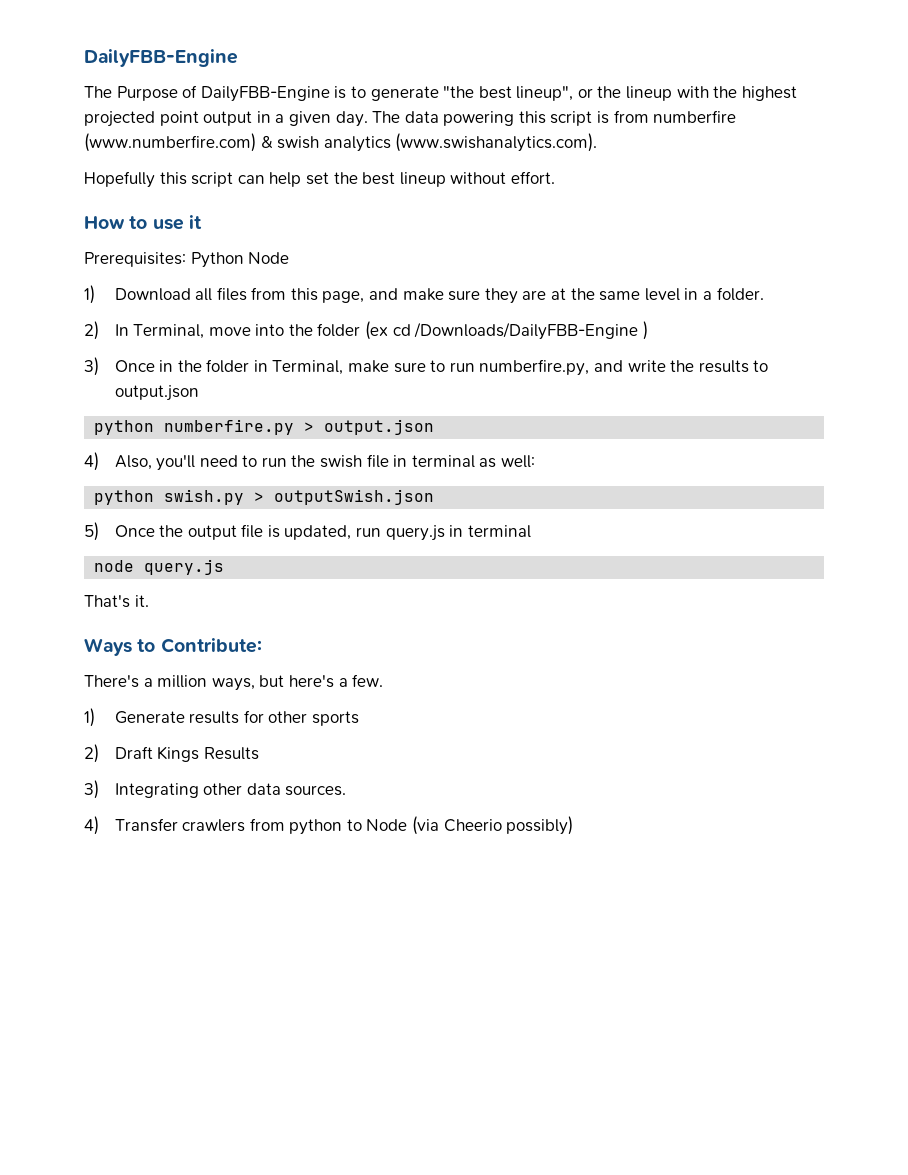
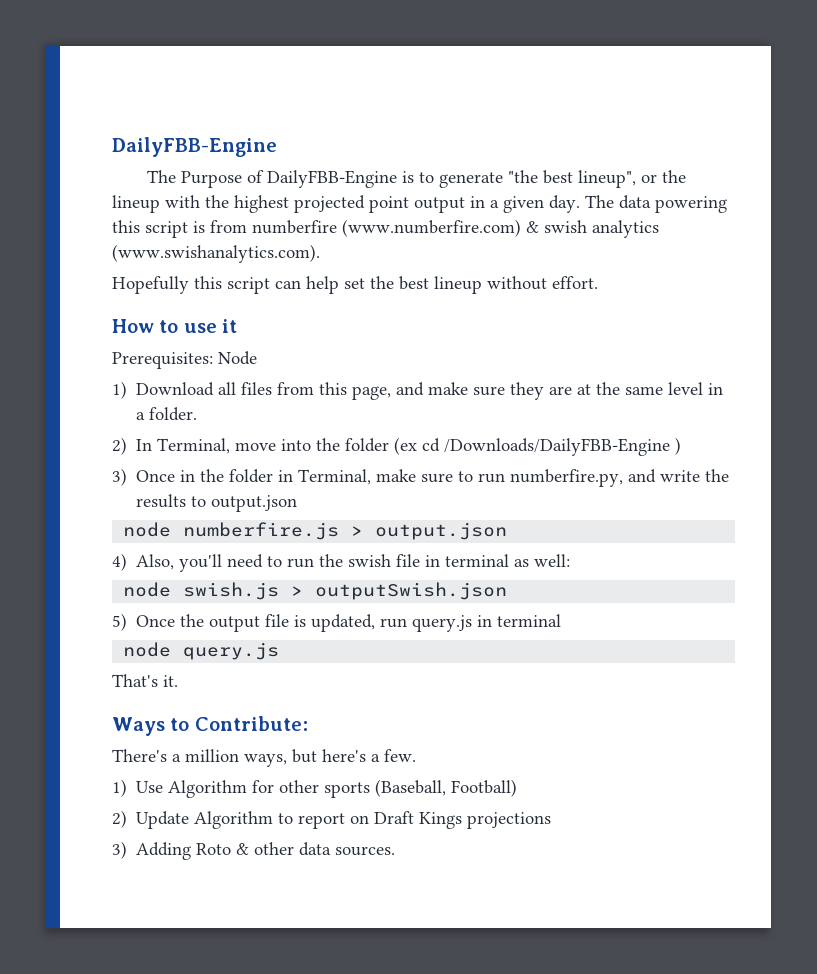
- Prerequisites: Python Node
+ Prerequisites: Node
- python numberfire.py > output.json
+ node numberfire.js > output.json
- python swish.py > outputSwish.json
+ node swish.js > outputSwish.json
- 1) Generate results for other sports
- 2) Draft Kings Results
- 3) Integrating other data sources.
+ 1) Use Algorithm for other sports (Baseball, Football)
+ 2) Update Algorithm to report on Draft Kings projections
+ 3) Adding Roto & other data sources.
- 4) Transfer crawlers from python to Node (via Cheerio possibly)

